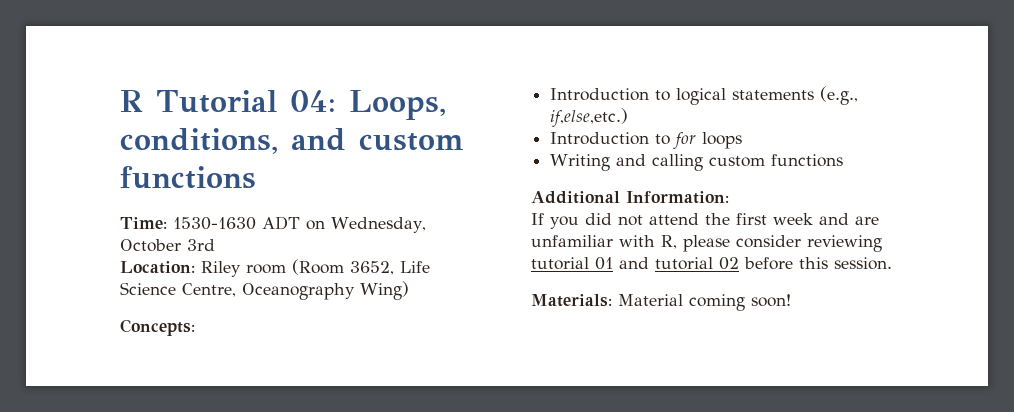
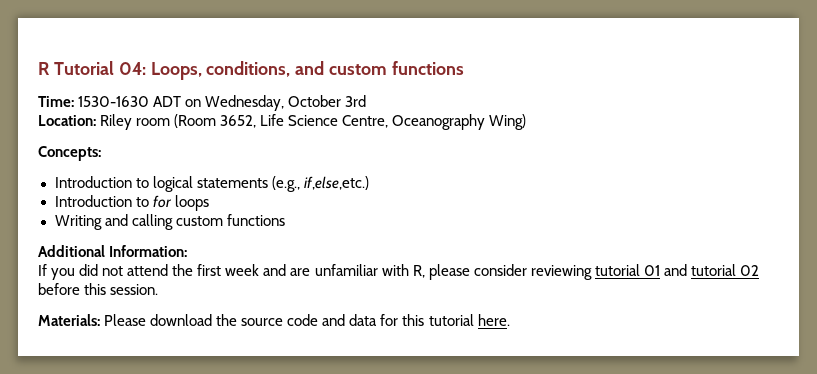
- Materials: Material coming soon!
+ Materials: Please download the source code and data for this tutorial here.

